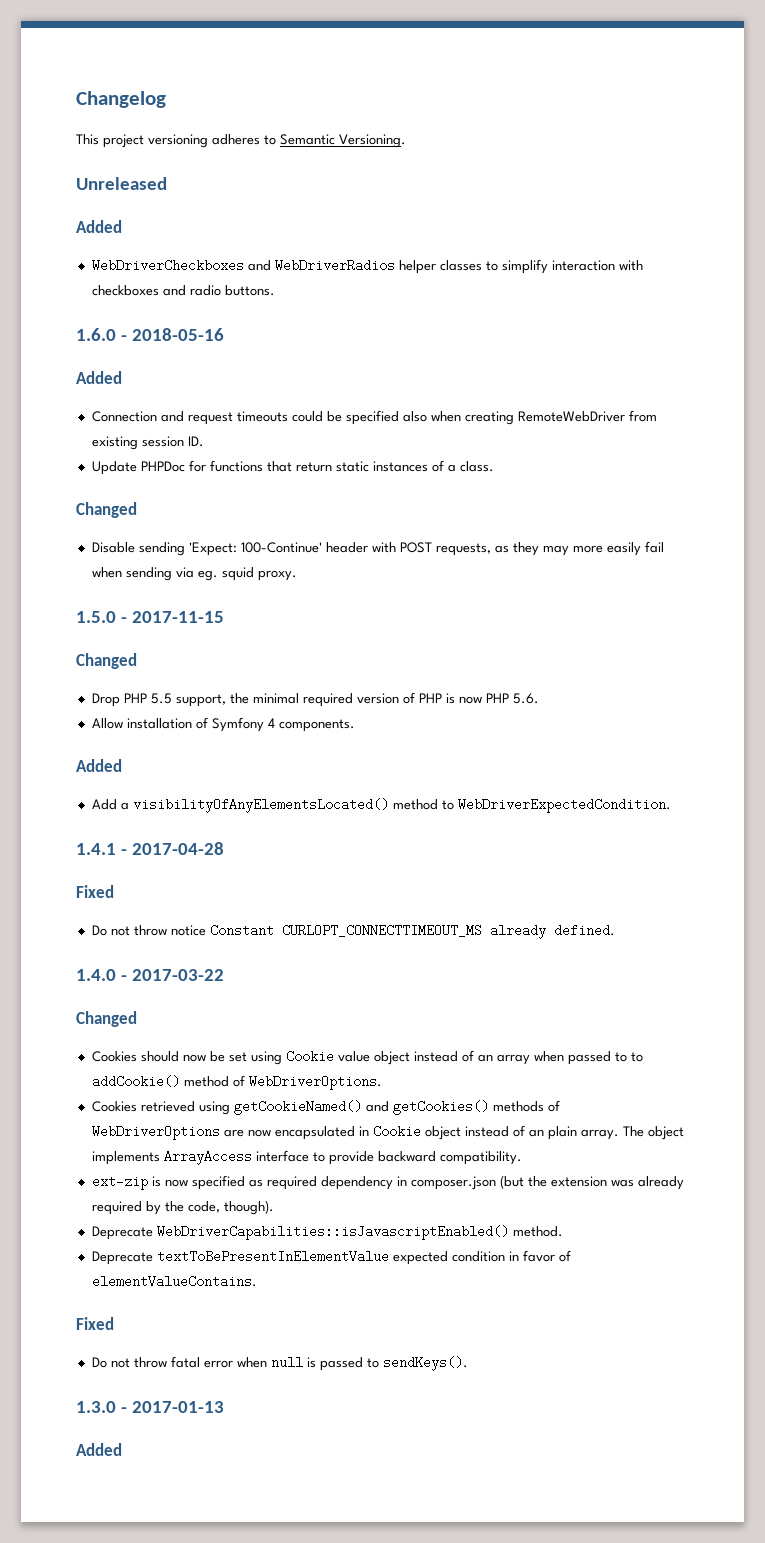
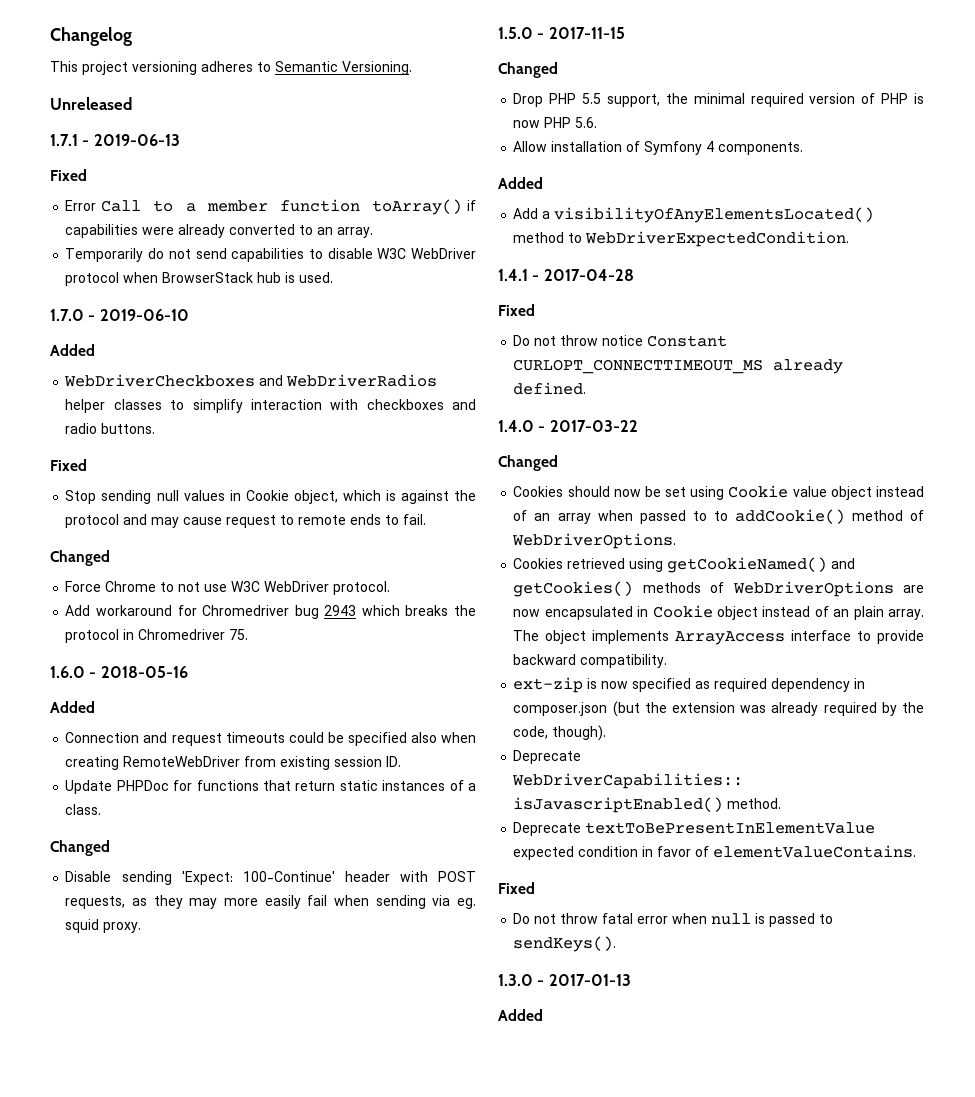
+ 1.7.1 - 2019-06-13
+ Fixed
+ Error Call to a member function toArray() if capabilities were already converted to an array.
+ Temporarily do not send capabilities to disable W3C WebDriver protocol when BrowserStack hub is used.
+ 1.7.0 - 2019-06-10
  WebDriverCheckboxes and WebDriverRadios helper classes to simplify interaction with checkboxes and radio buttons.
+ Fixed
+ Stop sending null values in Cookie object, which is against the protocol and may cause request to remote ends to fail.
+ Changed
+ Force Chrome to not use W3C WebDriver protocol.
+ Add workaround for Chromedriver bug 2943 which breaks the protocol in Chromedriver 75.

